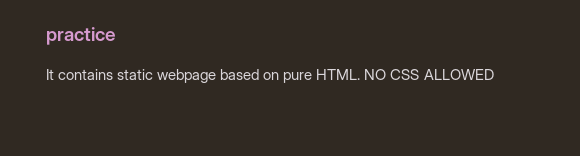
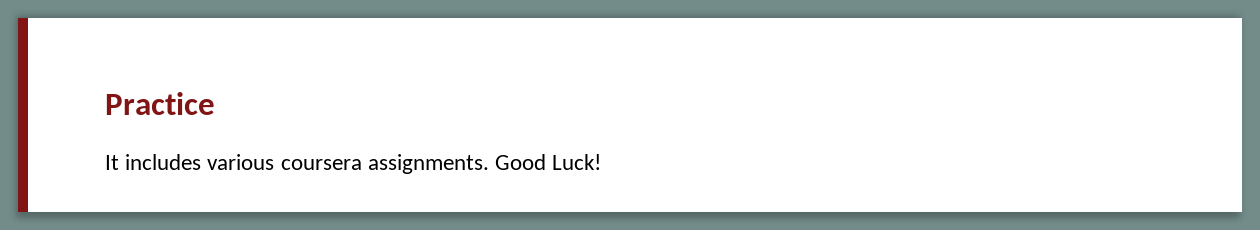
- practice
+ Practice
- It contains static webpage based on pure HTML. NO CSS ALLOWED
+ It includes various coursera assignments. Good Luck!

